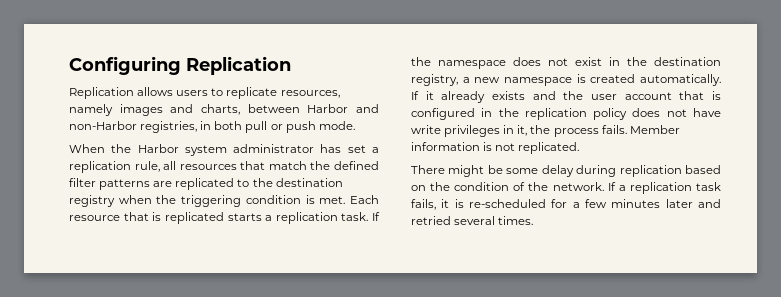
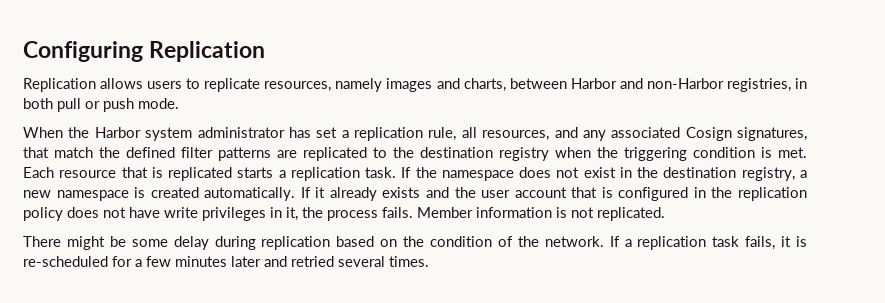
- When the Harbor system administrator has set a replication rule, all resources that match the defined filter patterns are replicated to the destination registry when the triggering condition is met.
+ When the Harbor system administrator has set a replication rule, all resources, and any associated Cosign signatures, that match the defined filter patterns are replicated to the destination registry when the triggering condition is met.

